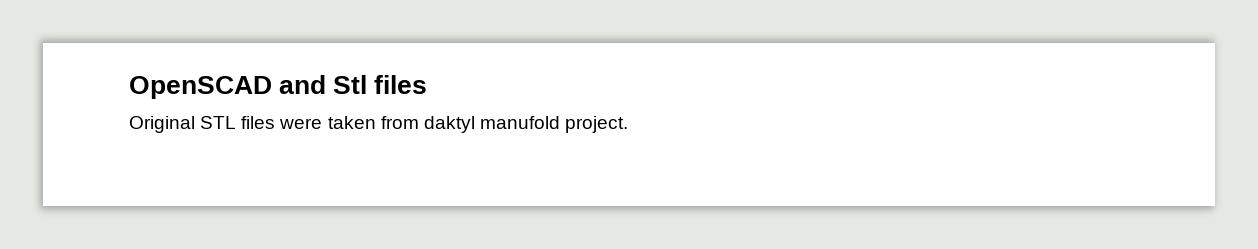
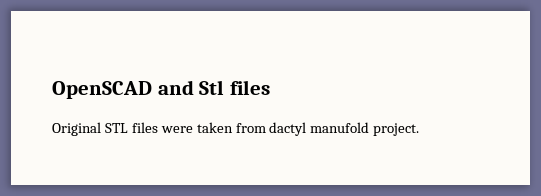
- Original STL files were taken from daktyl manufold project.
+ Original STL files were taken from dactyl manufold project.

